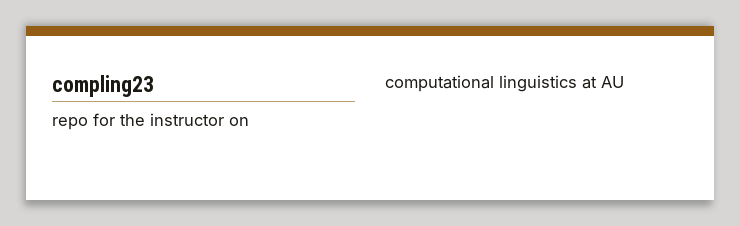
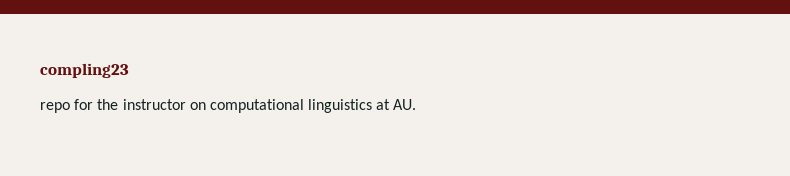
- repo for the instructor on computational linguistics at AU
+ repo for the instructor on computational linguistics at AU.

